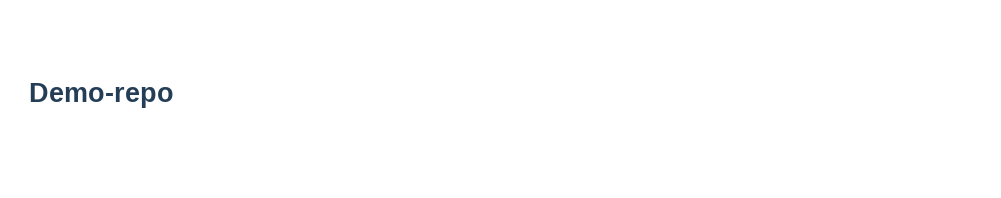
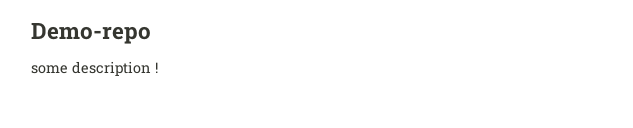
+ some description !

